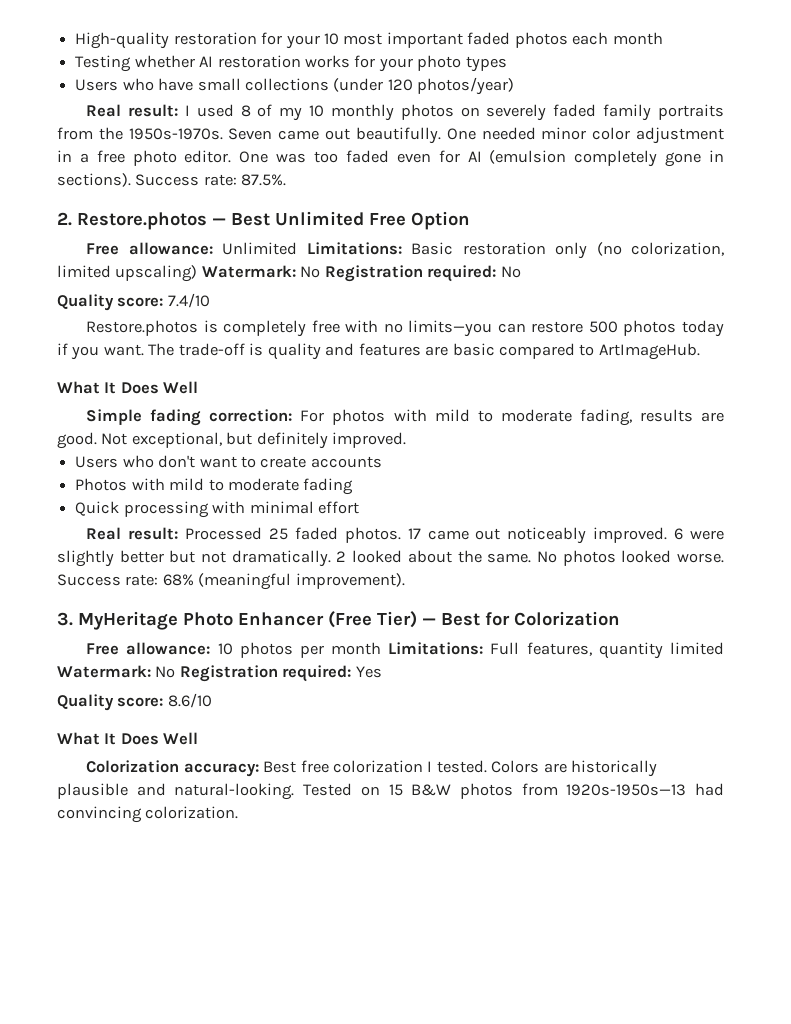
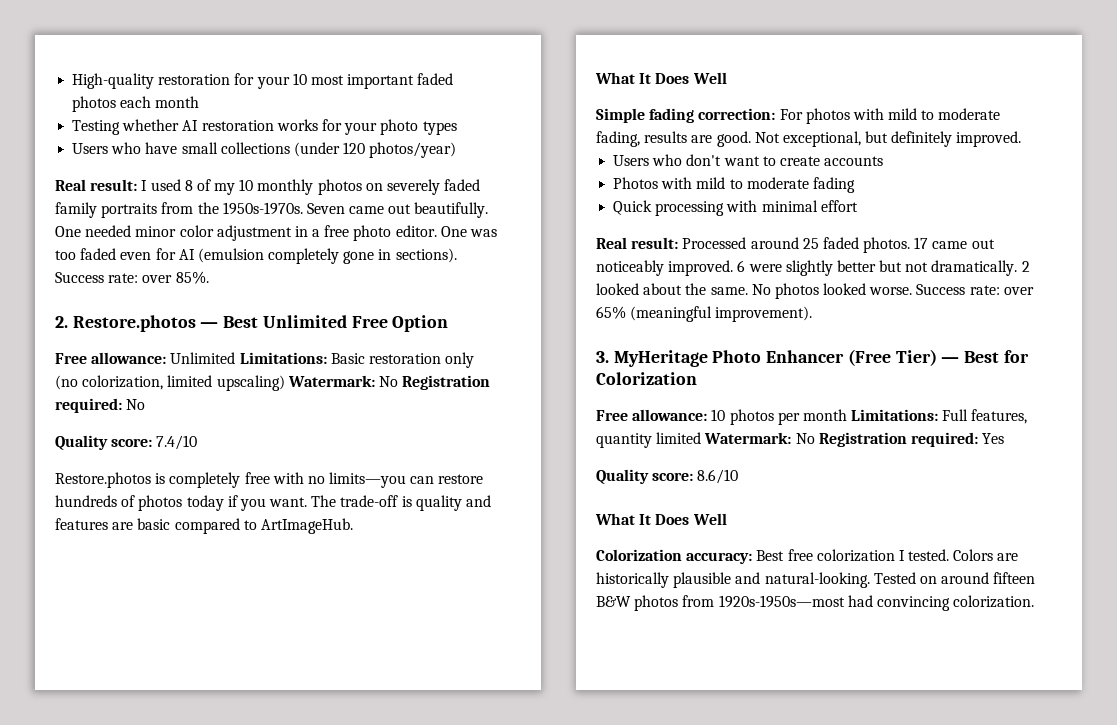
- Success rate: 87.5%.
+ Success rate: over 85%.
- Restore.photos is completely free with no limits—you can restore 500 photos today if you want.
+ Restore.photos is completely free with no limits—you can restore hundreds of photos today if you want.
- Real result: Processed 25 faded photos.
+ Real result: Processed around 25 faded photos.
- Success rate: 68% (meaningful improvement).
+ Success rate: over 65% (meaningful improvement).
- Tested on 15 B&W photos from 1920s-1950s—13 had convincing colorization.
+ Tested on around fifteen B&W photos from 1920s-1950s—most had convincing colorization.

